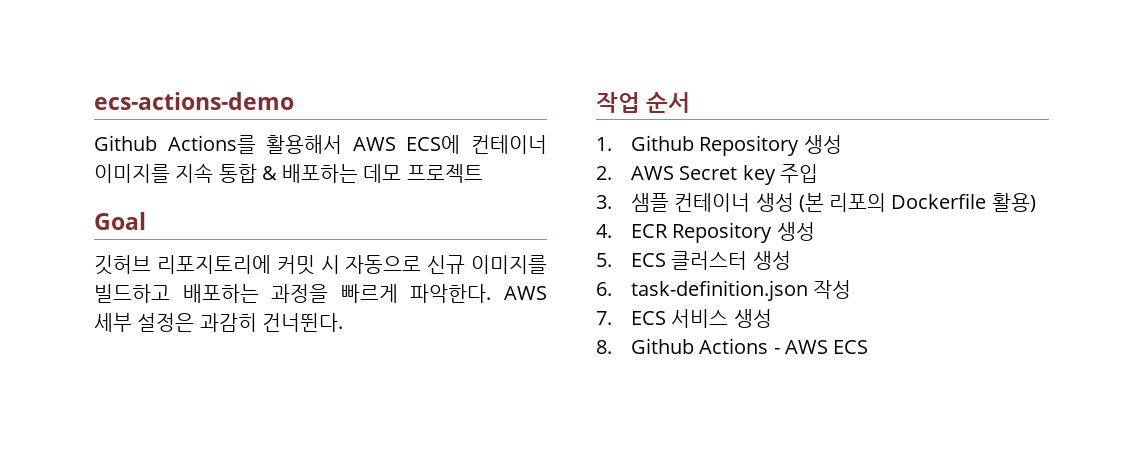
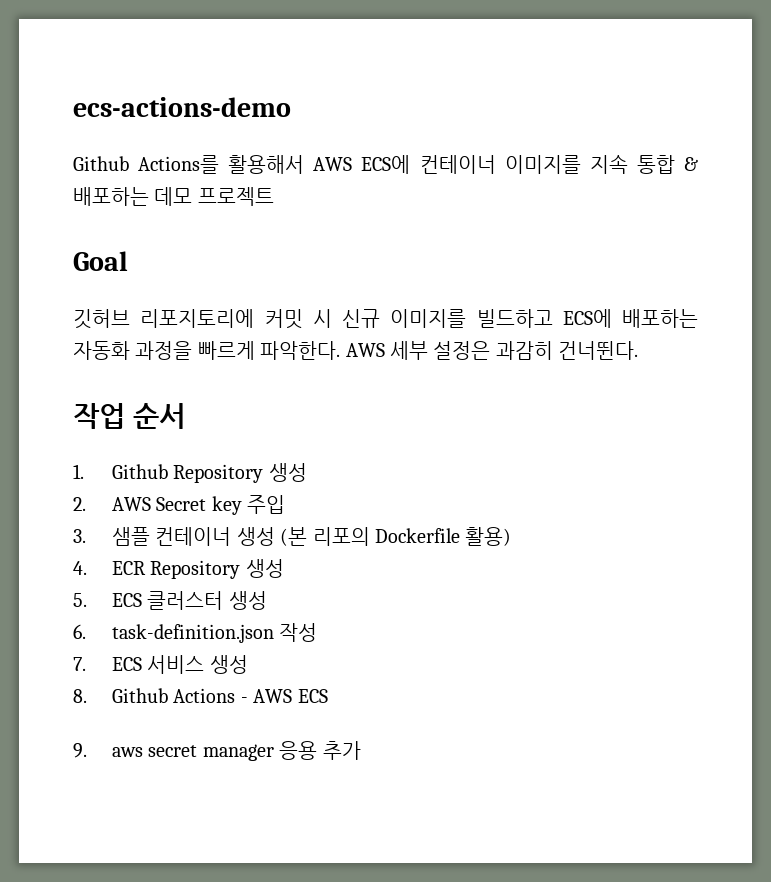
- 깃허브 리포지토리에 커밋 시 자동으로 신규 이미지를 빌드하고 배포하는 과정을 빠르게 파악한다.
+ 깃허브 리포지토리에 커밋 시 신규 이미지를 빌드하고 ECS에 배포하는 자동화 과정을 빠르게 파악한다.
+ 9. aws secret manager 응용 추가

